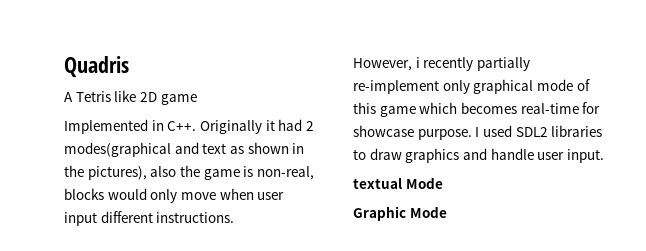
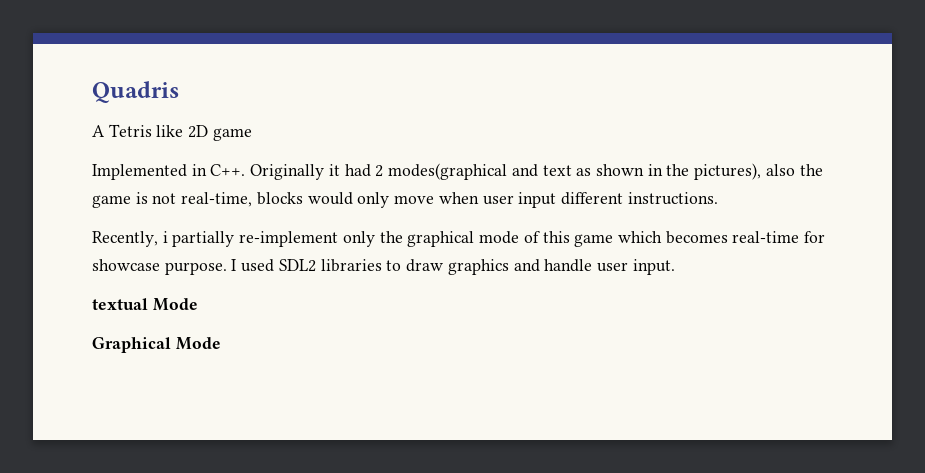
- Implemented in C++. Originally it had 2 modes(graphical and text as shown in the pictures), also the game is non-real, blocks would only move when user input different instructions.
+ Implemented in C++. Originally it had 2 modes(graphical and text as shown in the pictures), also the game is not real-time, blocks would only move when user input different instructions.
- However, i recently partially re-implement only graphical mode of this game which becomes real-time for showcase purpose.
+ Recently, i partially re-implement only the graphical mode of this game which becomes real-time for showcase purpose.
- Graphic Mode
+ Graphical Mode

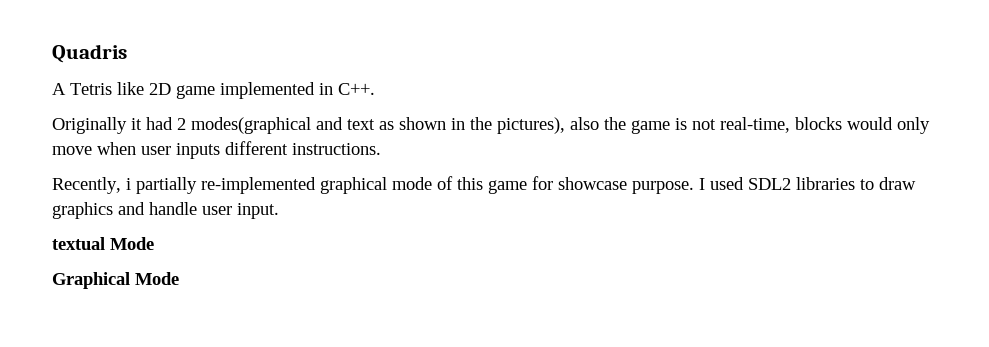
- A Tetris like 2D game
- Implemented in C++. Originally it had 2 modes(graphical and text as shown in the pictures), also the game is not real-time, blocks would only move when user input different instructions.
+ A Tetris like 2D game implemented in C++.
+ Originally it had 2 modes(graphical and text as shown in the pictures), also the game is not real-time, blocks would only move when user inputs different instructions.
- Recently, i partially re-implement only the graphical mode of this game which becomes real-time for showcase purpose.
+ Recently, i partially re-implemented graphical mode of this game for showcase purpose.

